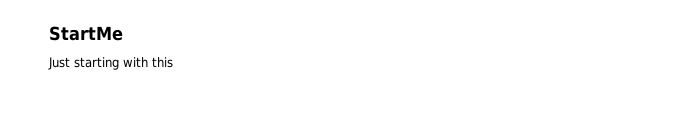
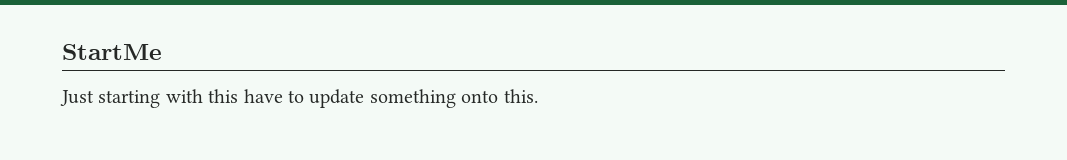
- Just starting with this
+ Just starting with this have to update something onto this.

